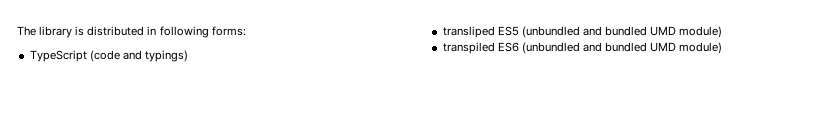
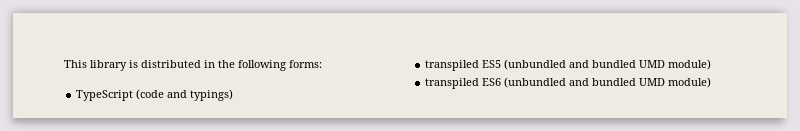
- The library is distributed in following forms:
+ This library is distributed in the following forms:
- transliped ES5 (unbundled and bundled UMD module)
+ transpiled ES5 (unbundled and bundled UMD module)

